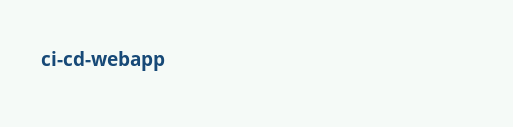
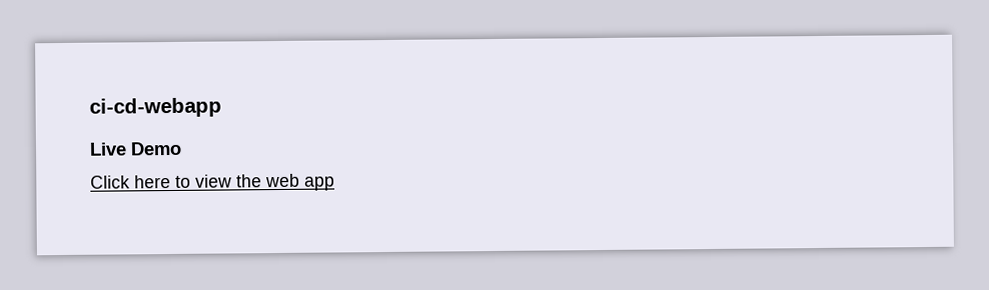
+ Live Demo
+ Click here to view the web app

